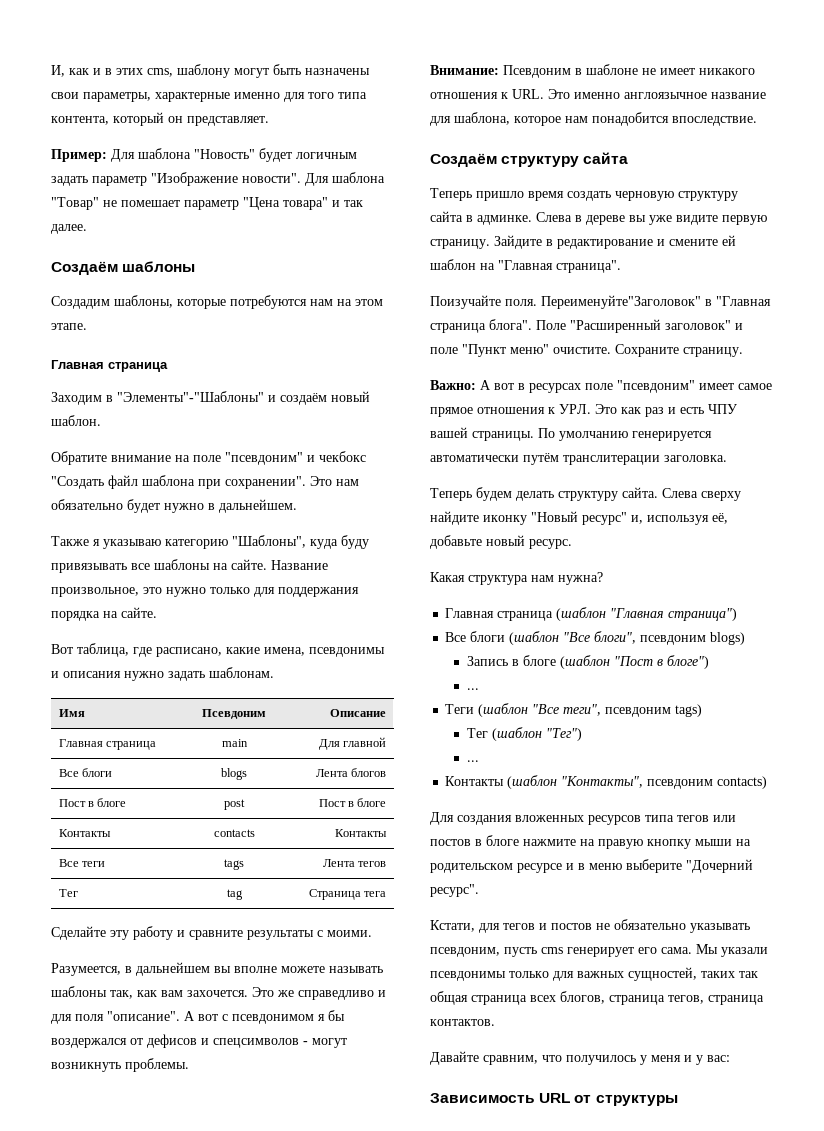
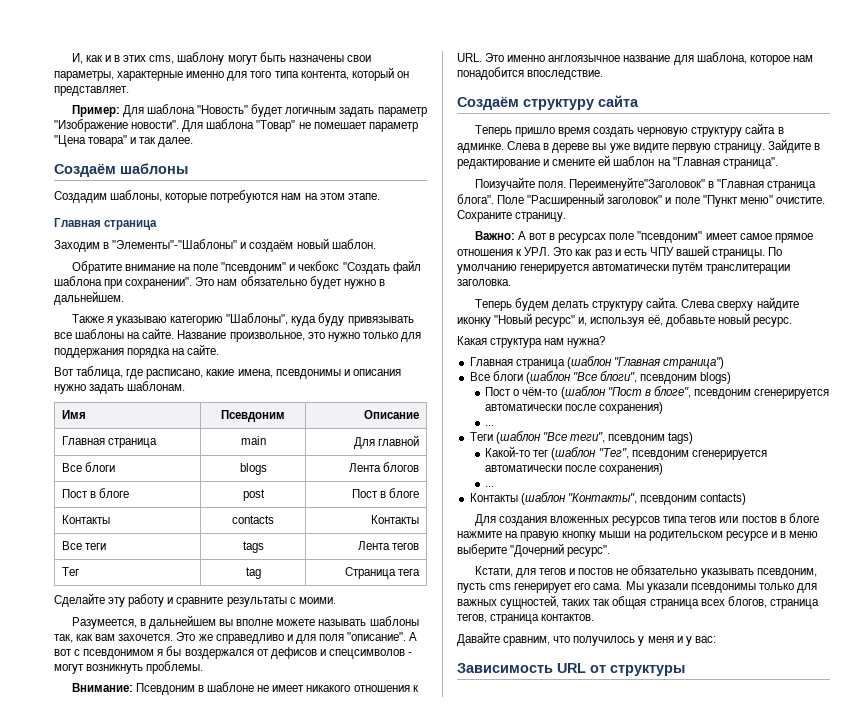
- Запись в блоге (шаблон "Пост в блоге")
+ Пост о чём-то (шаблон "Пост в блоге", псевдоним сгенерируется автоматически после сохранения)
- Тег (шаблон "Тег")
+ Какой-то тег (шаблон "Тег", псевдоним сгенерируется автоматически после сохранения)

